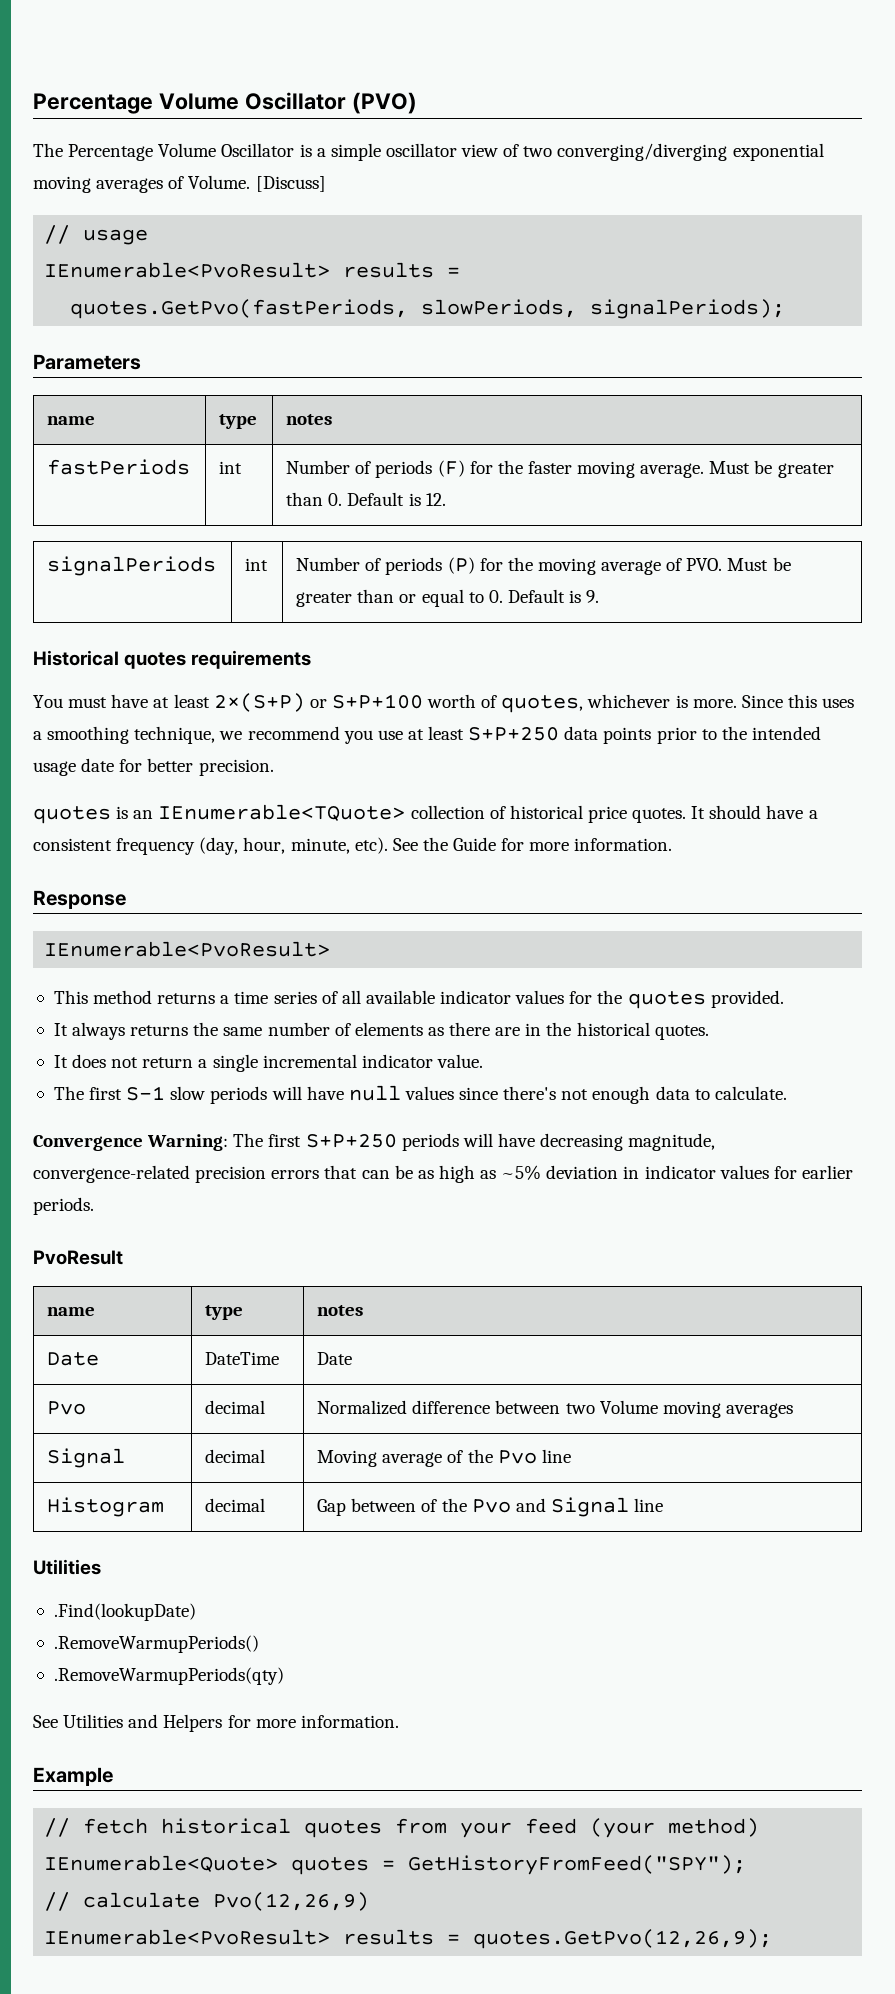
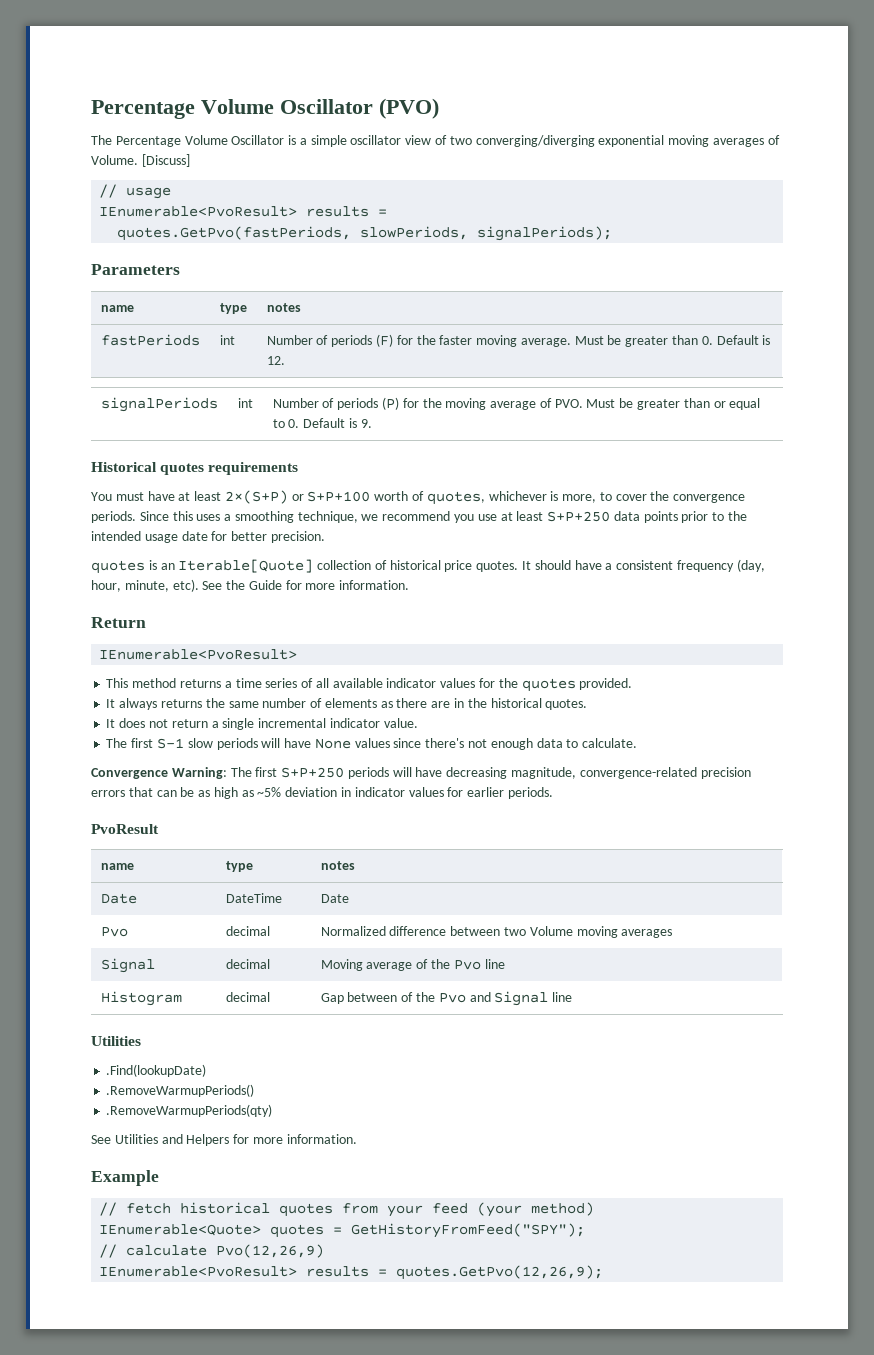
- You must have at least 2×(S+P) or S+P+100 worth of quotes, whichever is more.
+ You must have at least 2×(S+P) or S+P+100 worth of quotes, whichever is more, to cover the convergence periods.
- quotes is an IEnumerable<TQuote> collection of historical price quotes.
+ quotes is an Iterable[Quote] collection of historical price quotes.
- Response
+ Return
- The first S-1 slow periods will have null values since there's not enough data to calculate.
+ The first S-1 slow periods will have None values since there's not enough data to calculate.

